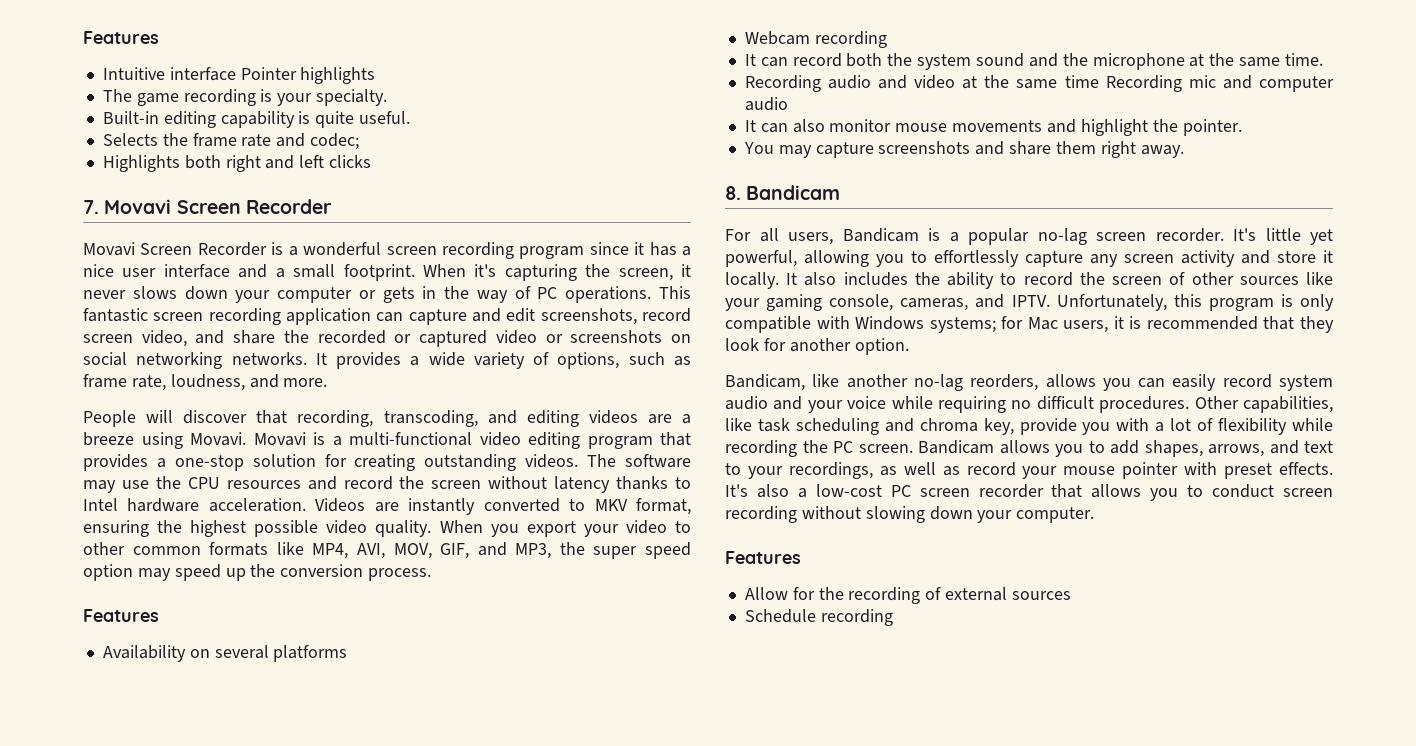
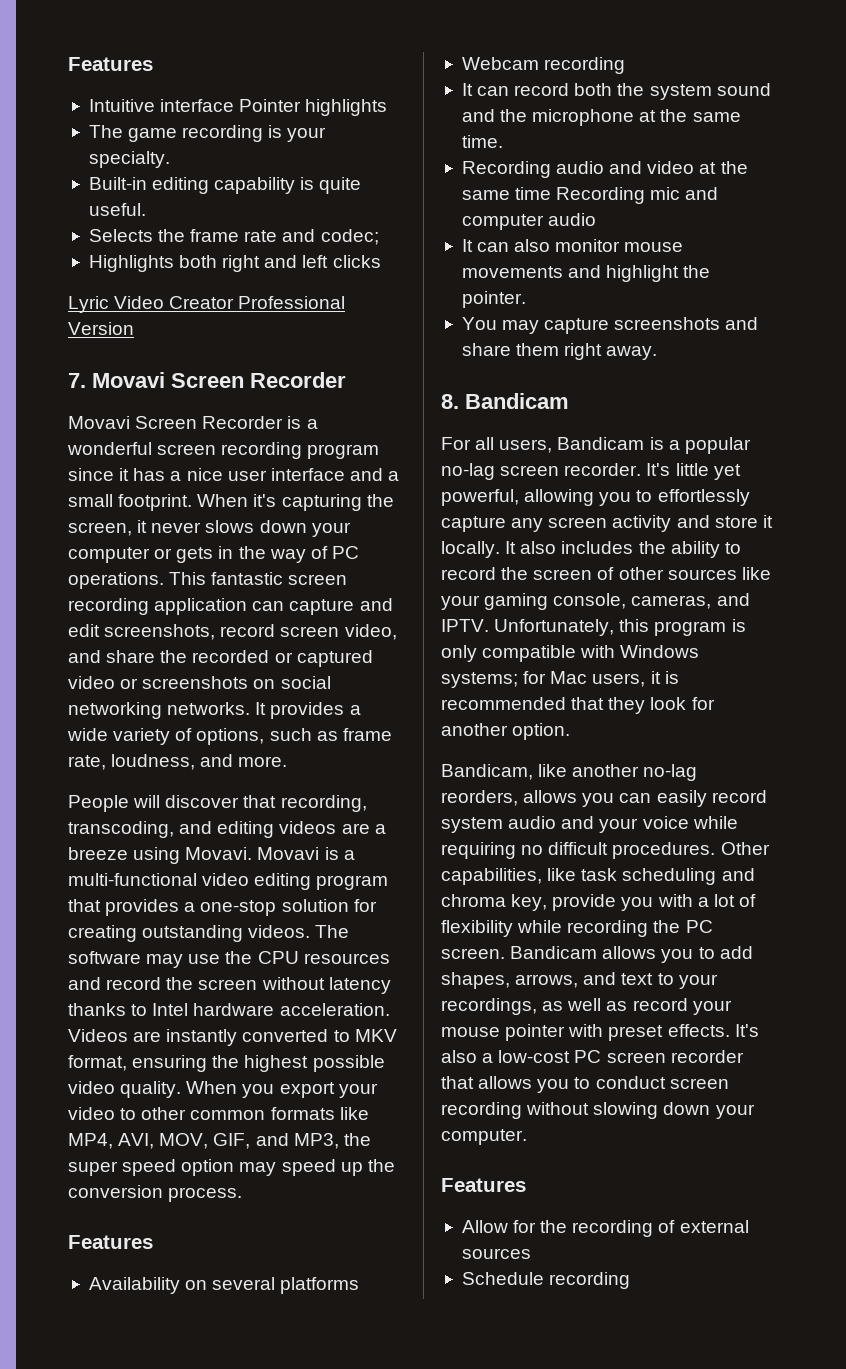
+ Lyric Video Creator Professional Version

